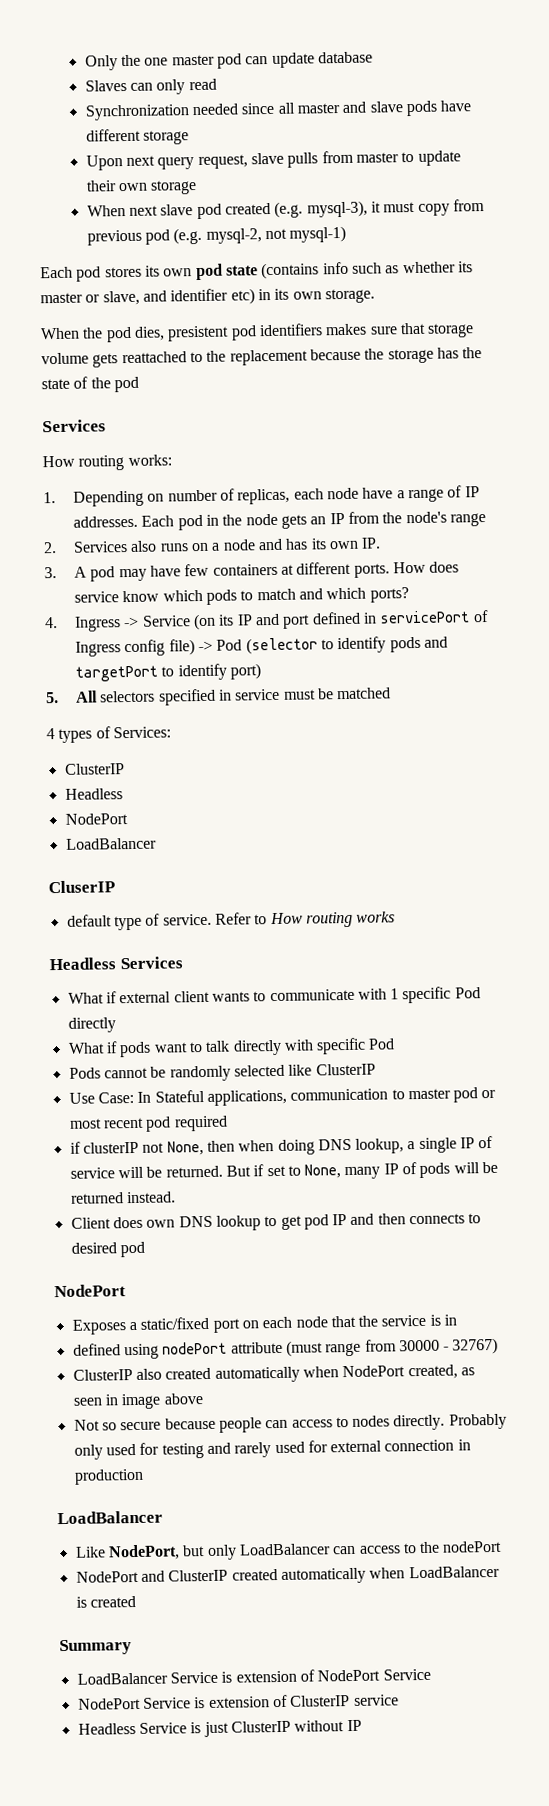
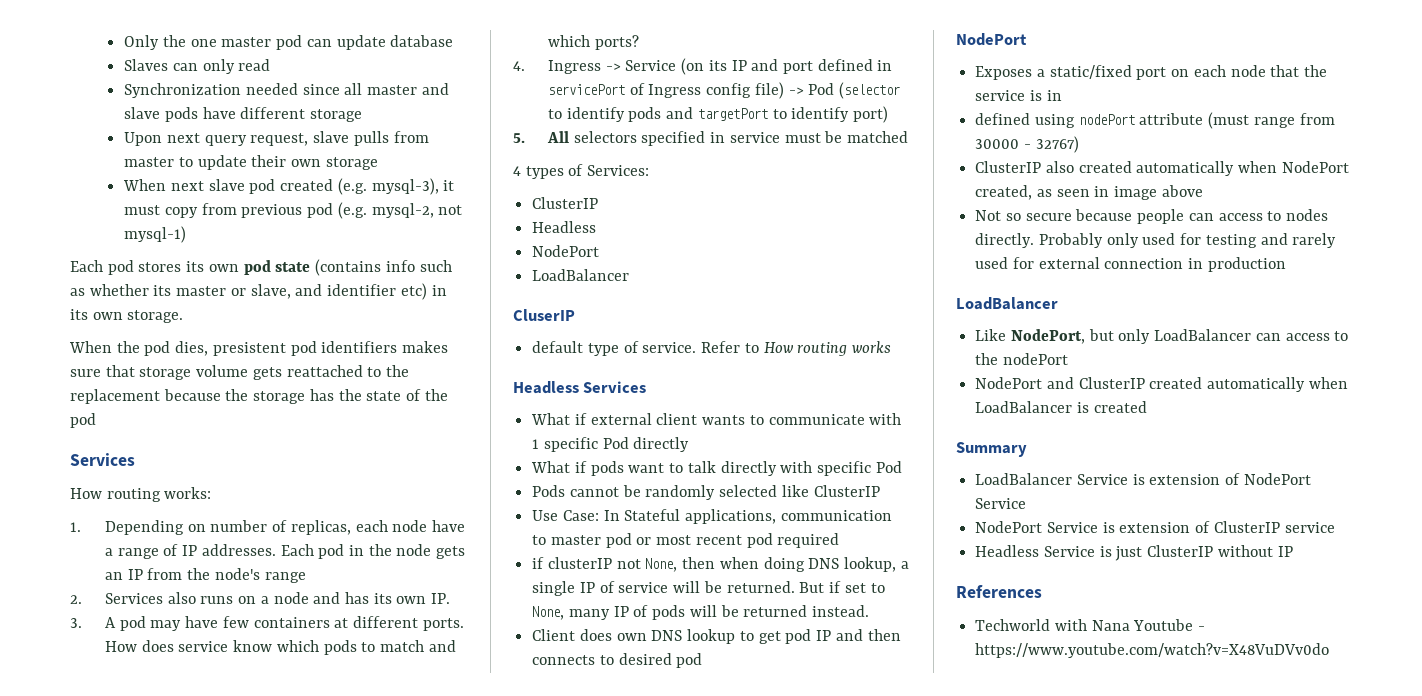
+ References
+ Techworld with Nana Youtube - https://www.youtube.com/watch?v=X48VuDVv0do

